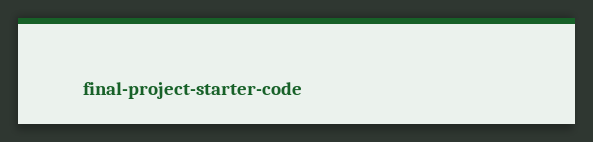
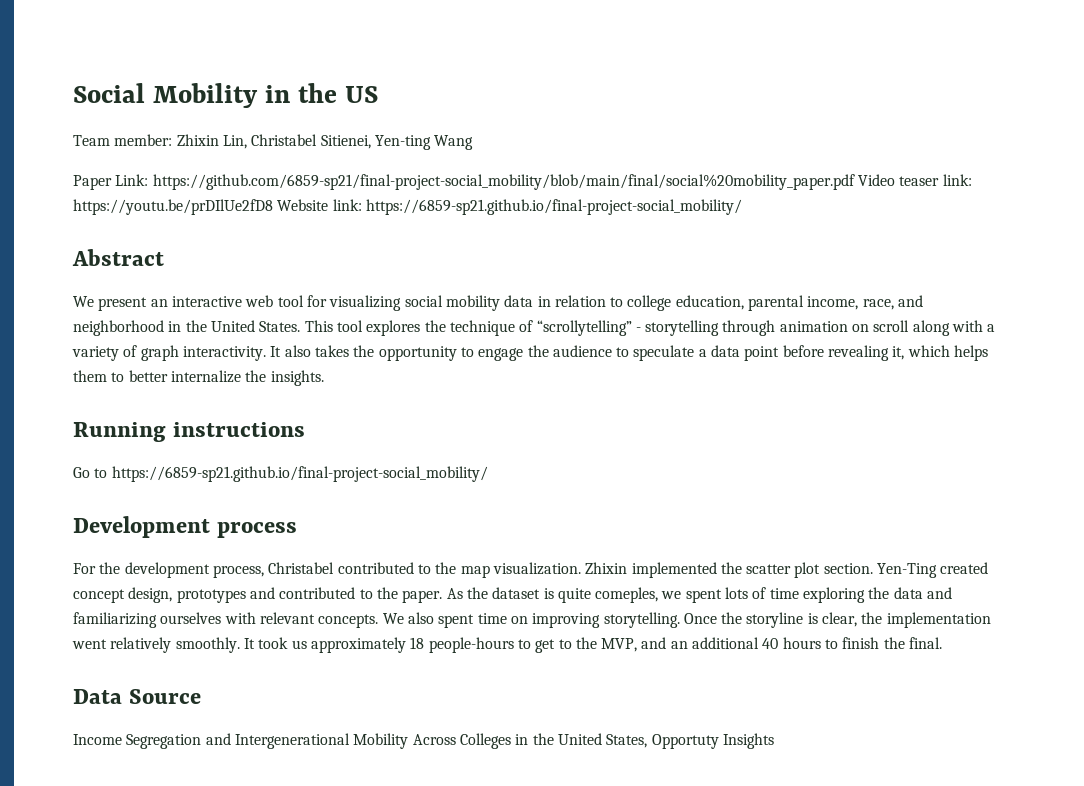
- final-project-starter-code
+ Social Mobility in the US
+ Team member: Zhixin Lin, Christabel Sitienei, Yen-ting Wang
+ Paper Link: https://github.com/6859-sp21/final-project-social_mobility/blob/main/final/social%20mobility_paper.pdf Video teaser link: https://youtu.be/prDIlUe2fD8 Website link: https://6859-sp21.github.io/final-project-social_mobility/
+ Abstract
+ We present an interactive web tool for visualizing social mobility data in relation to college education, parental income, race, and neighborhood in the United States. This tool explores the technique of “scrollytelling” - storytelling through animation on scroll along with a variety of graph interactivity. It also takes the opportunity to engage the audience to speculate a data point before revealing it, which helps them to better internalize the insights.
+ Running instructions
+ Go to https://6859-sp21.github.io/final-project-social_mobility/
+ Development process
+ For the development process, Christabel contributed to the map visualization. Zhixin implemented the scatter plot section. Yen-Ting created concept design, prototypes and contributed to the paper. As the dataset is quite comeples, we spent lots of time exploring the data and familiarizing ourselves with relevant concepts. We also spent time on improving storytelling. Once the storyline is clear, the implementation went relatively smoothly. It took us approximately 18 people-hours to get to the MVP, and an additional 40 hours to finish the final.
+ Data Source
+ Income Segregation and Intergenerational Mobility Across Colleges in the United States, Opportuty Insights

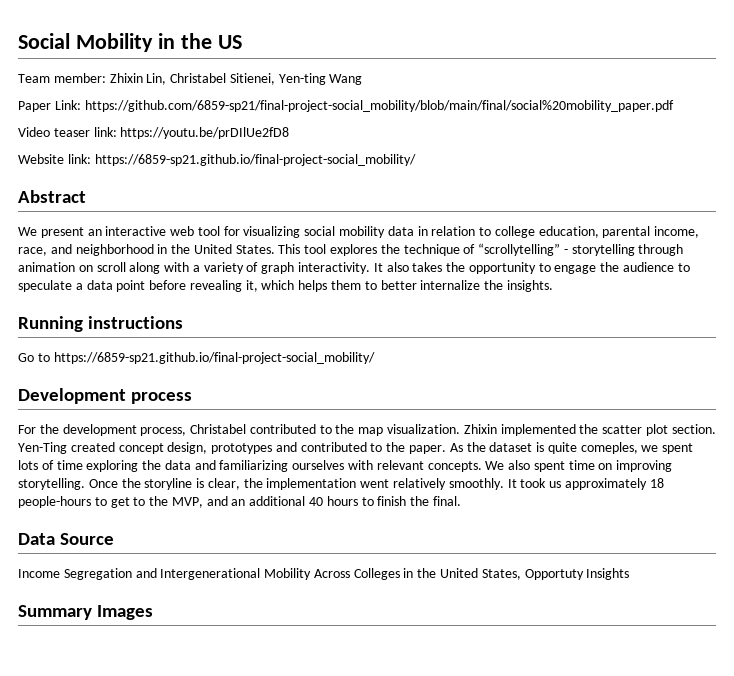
- Paper Link: https://github.com/6859-sp21/final-project-social_mobility/blob/main/final/social%20mobility_paper.pdf Video teaser link: https://youtu.be/prDIlUe2fD8 Website link: https://6859-sp21.github.io/final-project-social_mobility/
+ Paper Link: https://github.com/6859-sp21/final-project-social_mobility/blob/main/final/social%20mobility_paper.pdf
+ Video teaser link: https://youtu.be/prDIlUe2fD8
+ Website link: https://6859-sp21.github.io/final-project-social_mobility/
+ Summary Images

